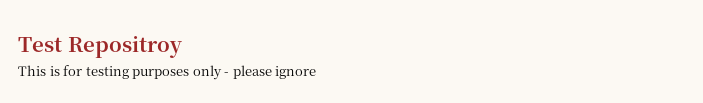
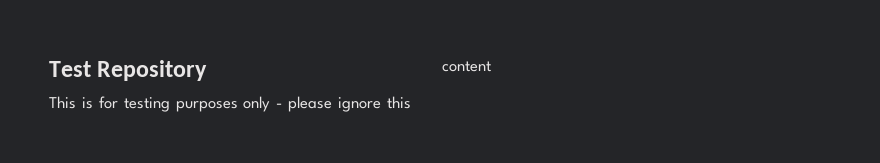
- Test Repositroy
+ Test Repository
- This is for testing purposes only - please ignore
+ This is for testing purposes only - please ignore this content

